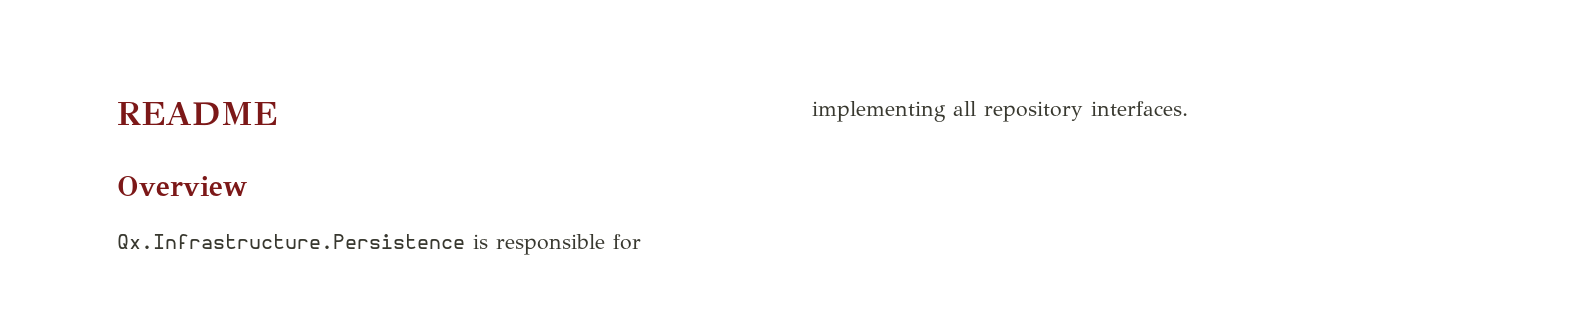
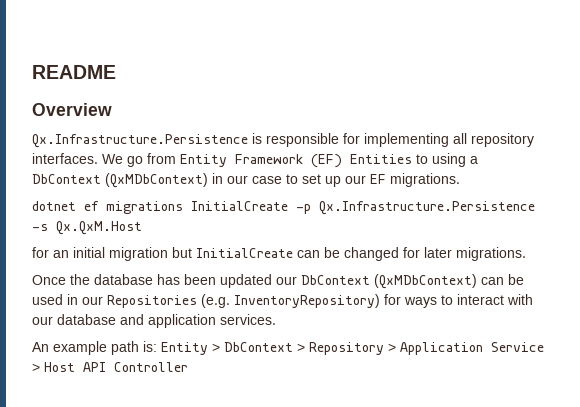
+ We go from Entity Framework (EF) Entities to using a DbContext (QxMDbContext) in our case to set up our EF migrations.
+ dotnet ef migrations InitialCreate -p Qx.Infrastructure.Persistence -s Qx.QxM.Host
+ for an initial migration but InitialCreate can be changed for later migrations.
+ Once the database has been updated our DbContext (QxMDbContext) can be used in our Repositories (e.g. InventoryRepository) for ways to interact with our database and application services.
+ An example path is: Entity > DbContext > Repository > Application Service > Host API Controller

